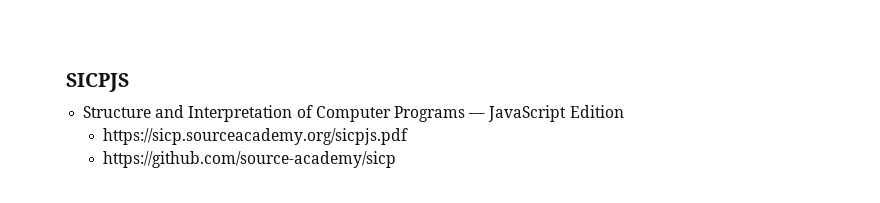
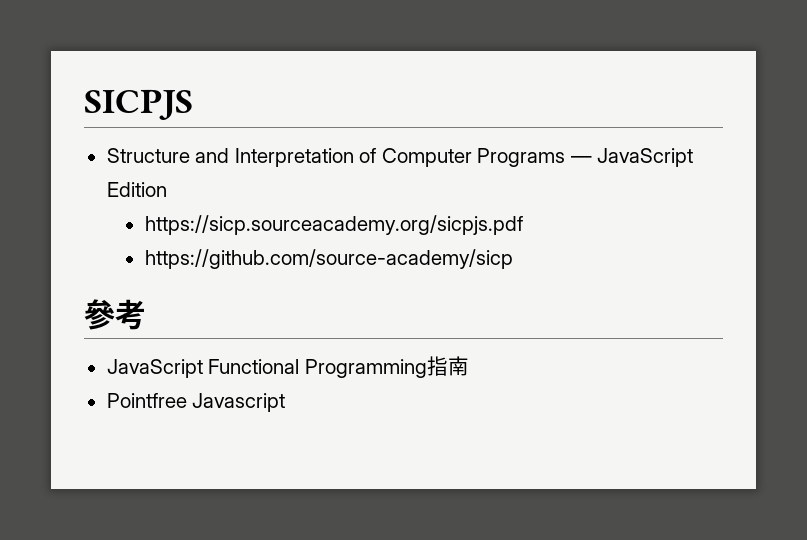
+ 參考
+ JavaScript Functional Programming指南
+ Pointfree Javascript

